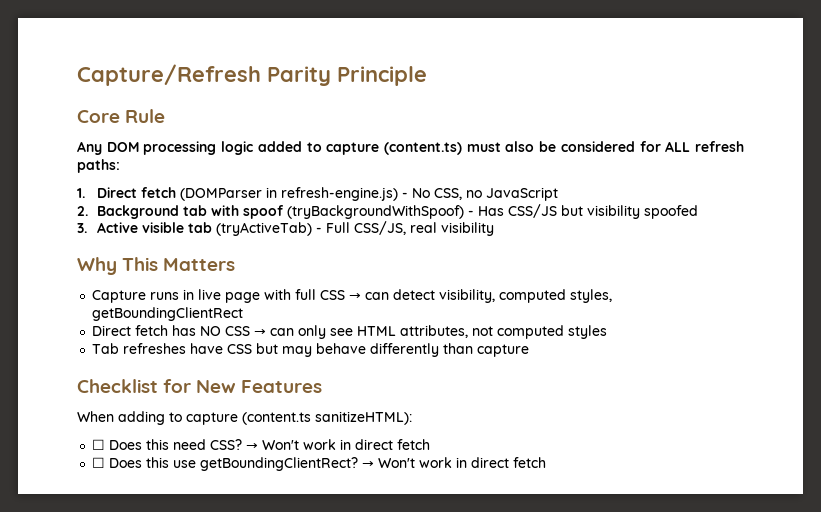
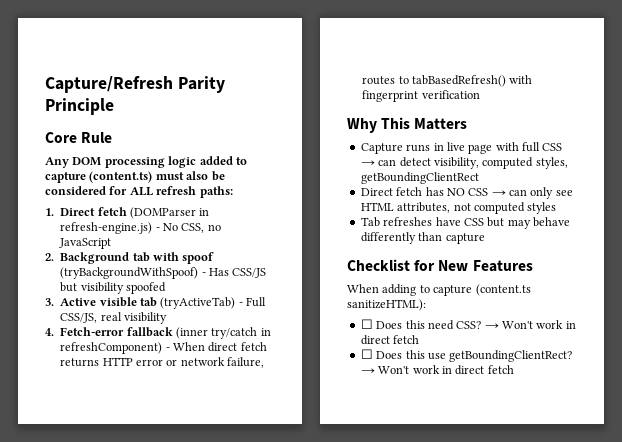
+ 4. Fetch-error fallback (inner try/catch in refreshComponent) - When direct fetch returns HTTP error or network failure, routes to tabBasedRefresh() with fingerprint verification

